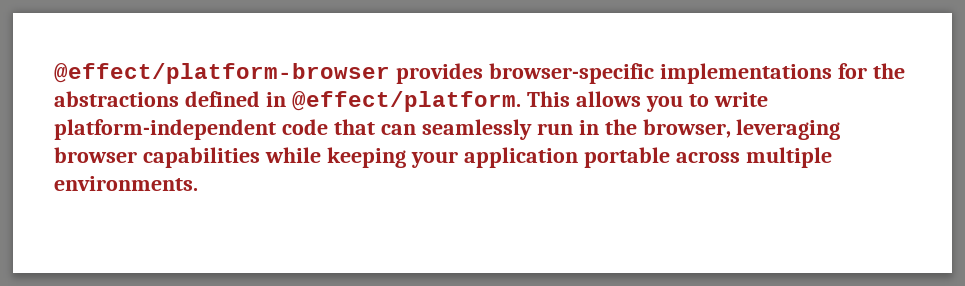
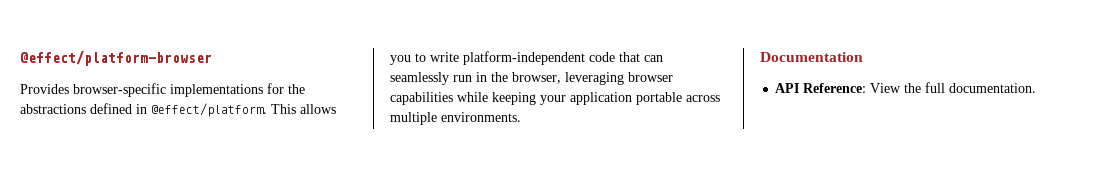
- @effect/platform-browser provides browser-specific implementations for the abstractions defined in @effect/platform.
+ @effect/platform-browser
+ Provides browser-specific implementations for the abstractions defined in @effect/platform.
+ Documentation
+ API Reference: View the full documentation.

